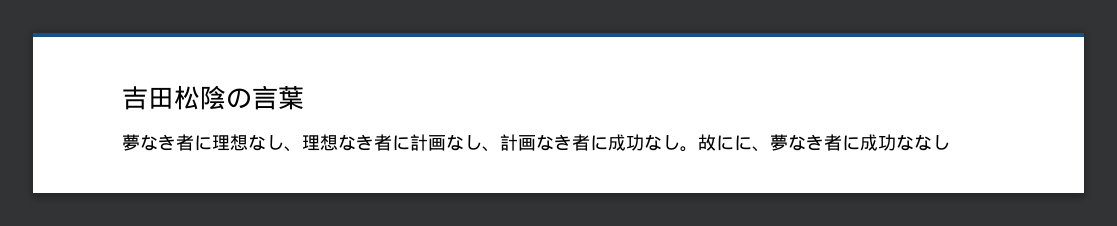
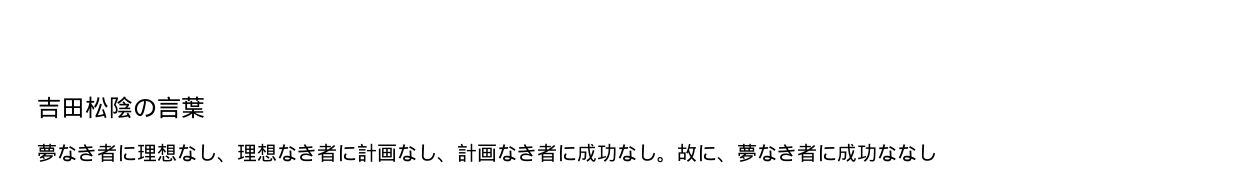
- 故にに、夢なき者に成功ななし
+ 故に、夢なき者に成功ななし

